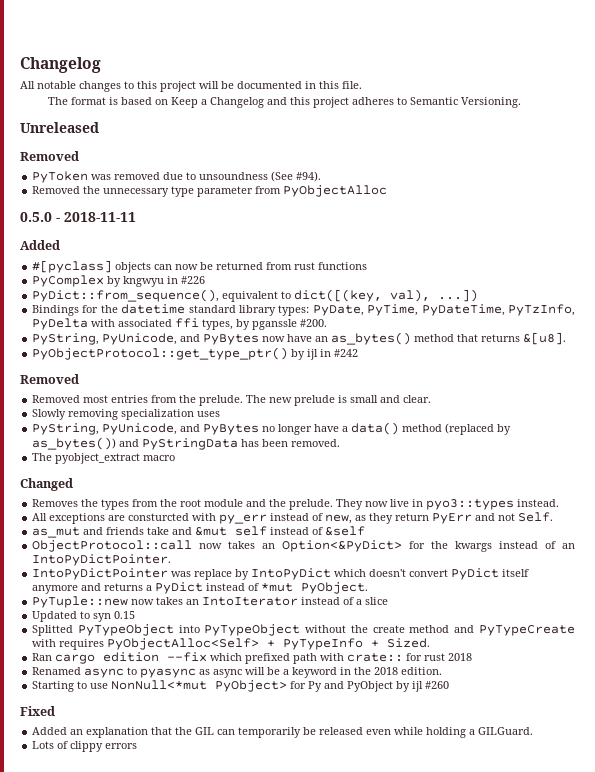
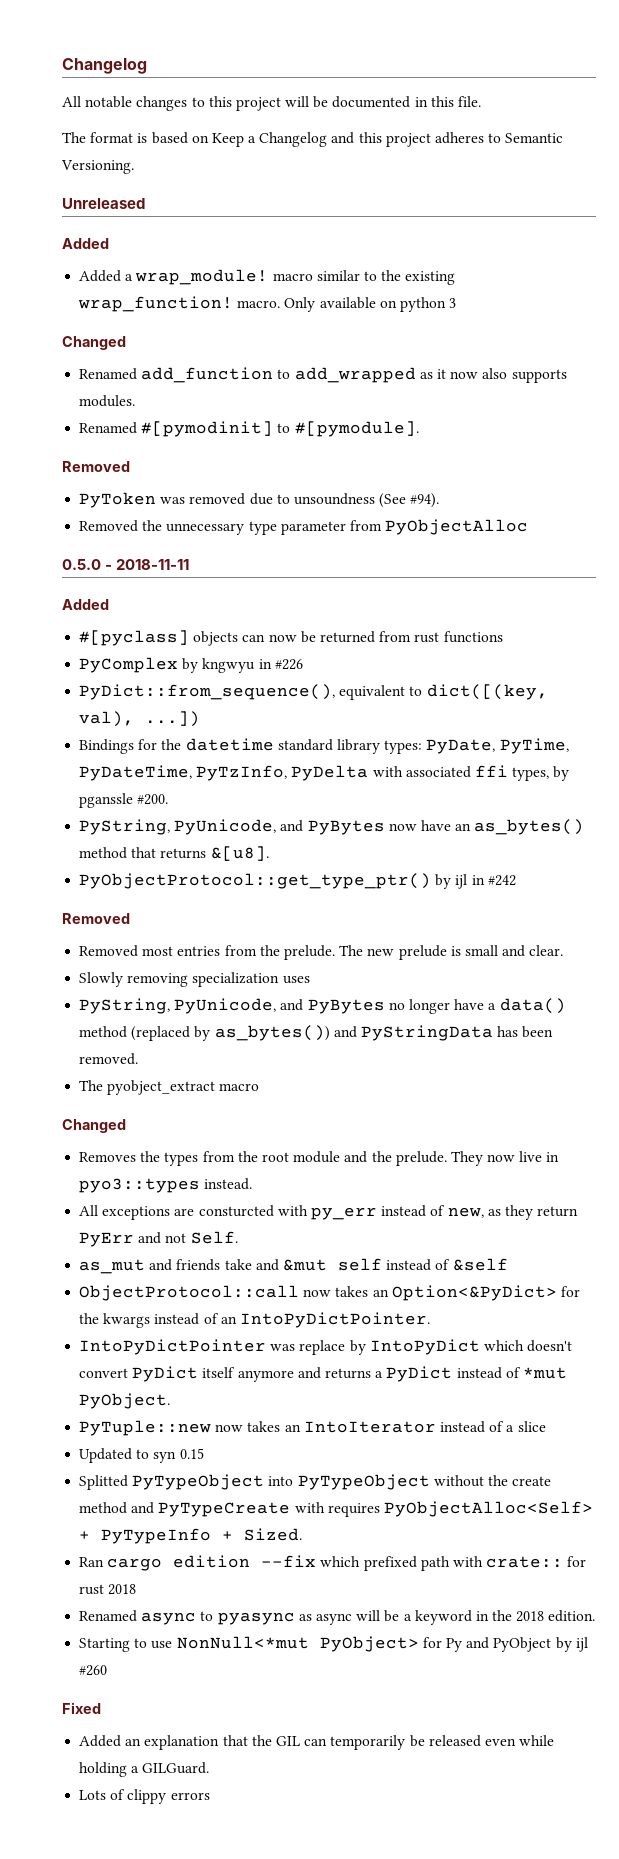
  Unreleased
+ Added
+ Added a wrap_module! macro similar to the existing wrap_function! macro. Only available on python 3
+ Changed
+ Renamed add_function to add_wrapped as it now also supports modules.
+ Renamed #[pymodinit] to #[pymodule].

